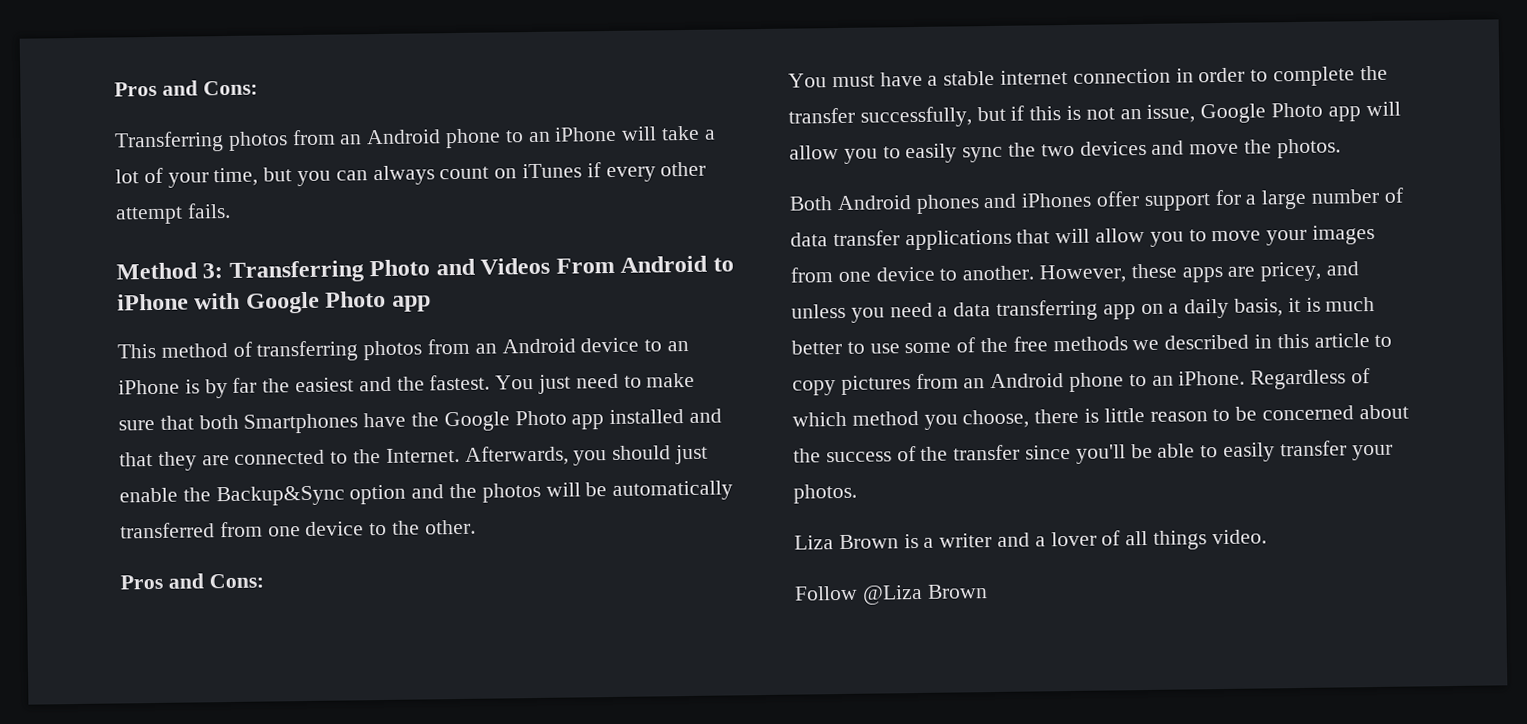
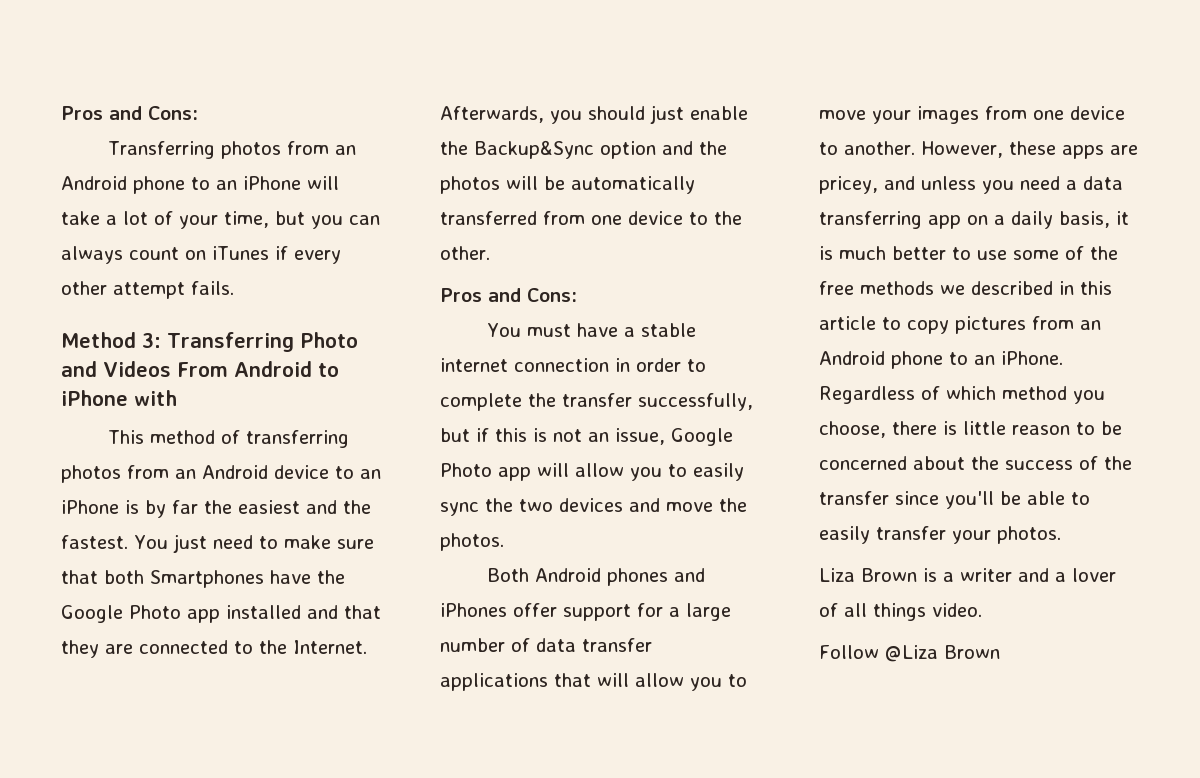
- Method 3: Transferring Photo and Videos From Android to iPhone with Google Photo app
+ Method 3: Transferring Photo and Videos From Android to iPhone with

